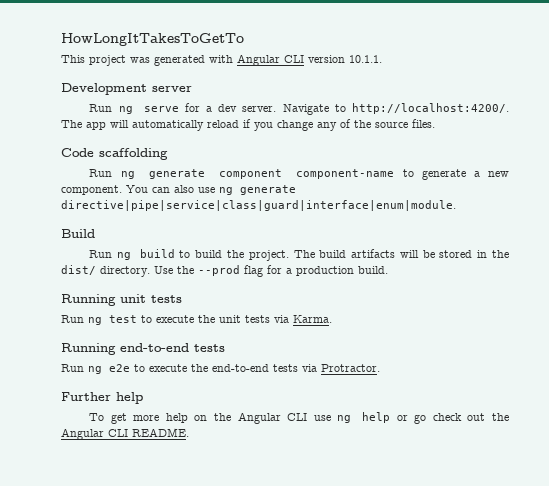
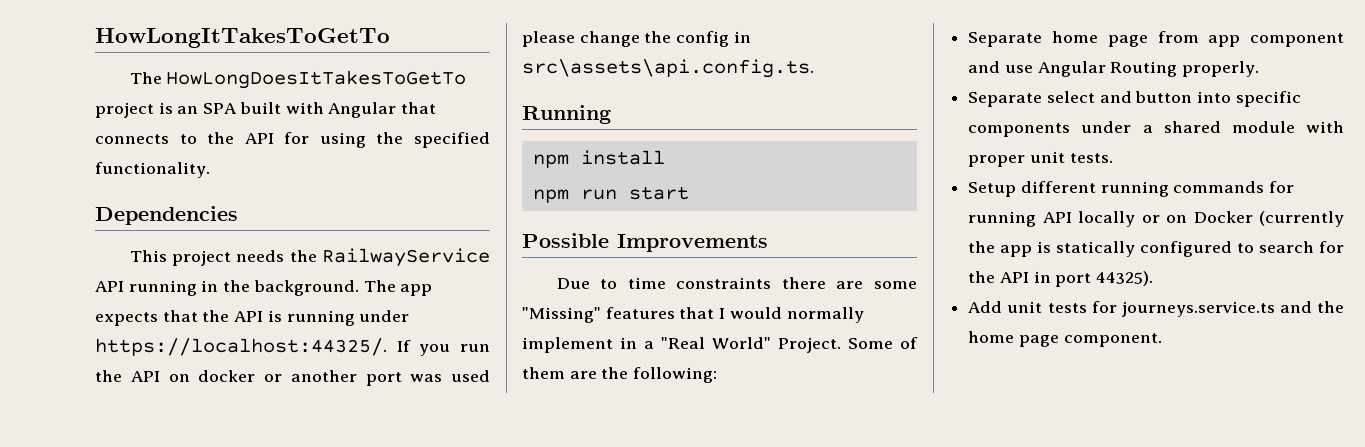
- This project was generated with Angular CLI version 10.1.1.
- Development server
- Run ng serve for a dev server. Navigate to http://localhost:4200/. The app will automatically reload if you change any of the source files.
- Code scaffolding
- Run ng generate component component-name to generate a new component. You can also use ng generate directive|pipe|service|class|guard|interface|enum|module.
- Build
- Run ng build to build the project. The build artifacts will be stored in the dist/ directory. Use the --prod flag for a production build.
- Running unit tests
- Run ng test to execute the unit tests via Karma.
- Running end-to-end tests
- Run ng e2e to execute the end-to-end tests via Protractor.
- Further help
- To get more help on the Angular CLI use ng help or go check out the Angular CLI README.
+ The HowLongDoesItTakesToGetTo project is an SPA built with Angular that connects to the API for using the specified functionality.
+ Dependencies
+ This project needs the RailwayService API running in the background. The app expects that the API is running under https://localhost:44325/. If you run the API on docker or another port was used please change the config in src\assets\api.config.ts.
+ Running
+ npm install
+ npm run start
+ Possible Improvements
+ Due to time constraints there are some "Missing" features that I would normally implement in a "Real World" Project. Some of them are the following:
+ Separate home page from app component and use Angular Routing properly.
+ Separate select and button into specific components under a shared module with proper unit tests.
+ Setup different running commands for running API locally or on Docker (currently the app is statically configured to search for the API in port 44325).
+ Add unit tests for journeys.service.ts and the home page component.

